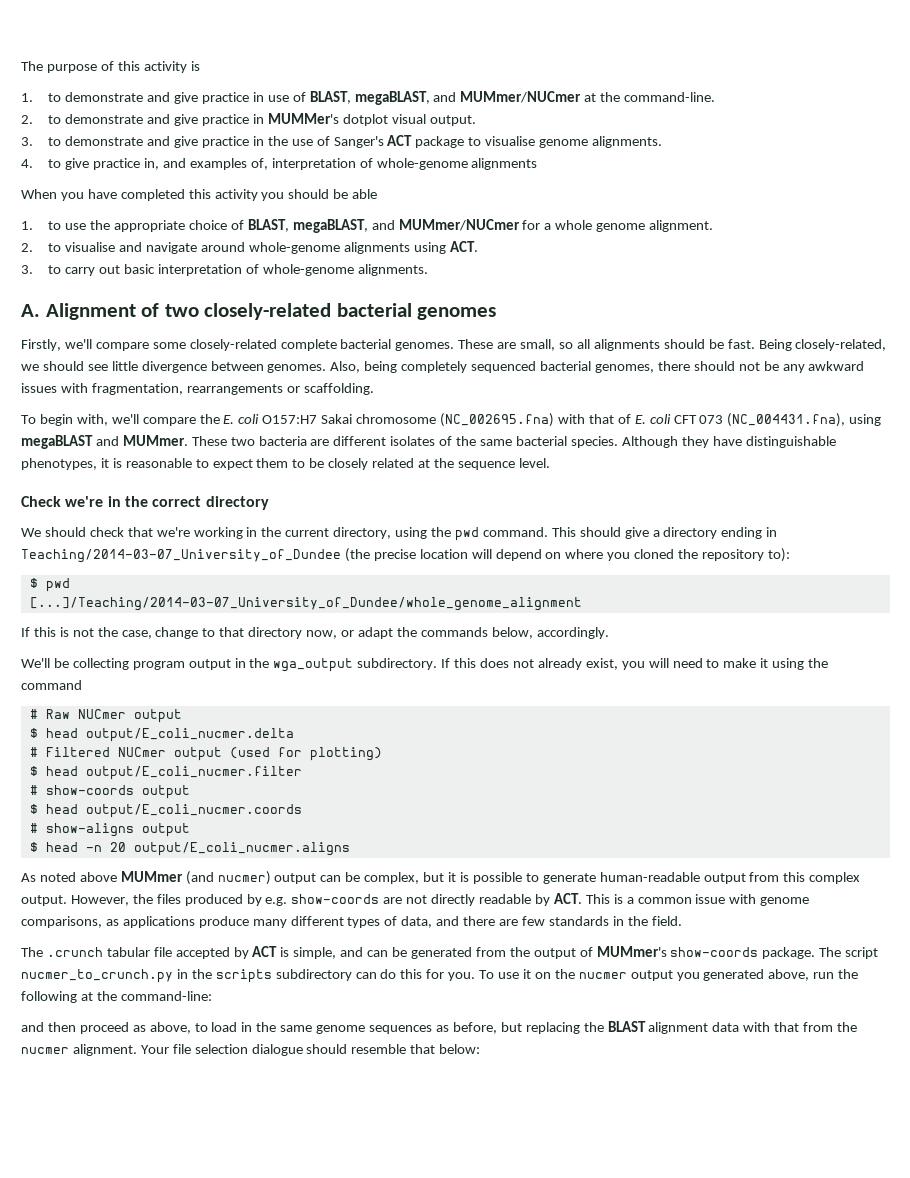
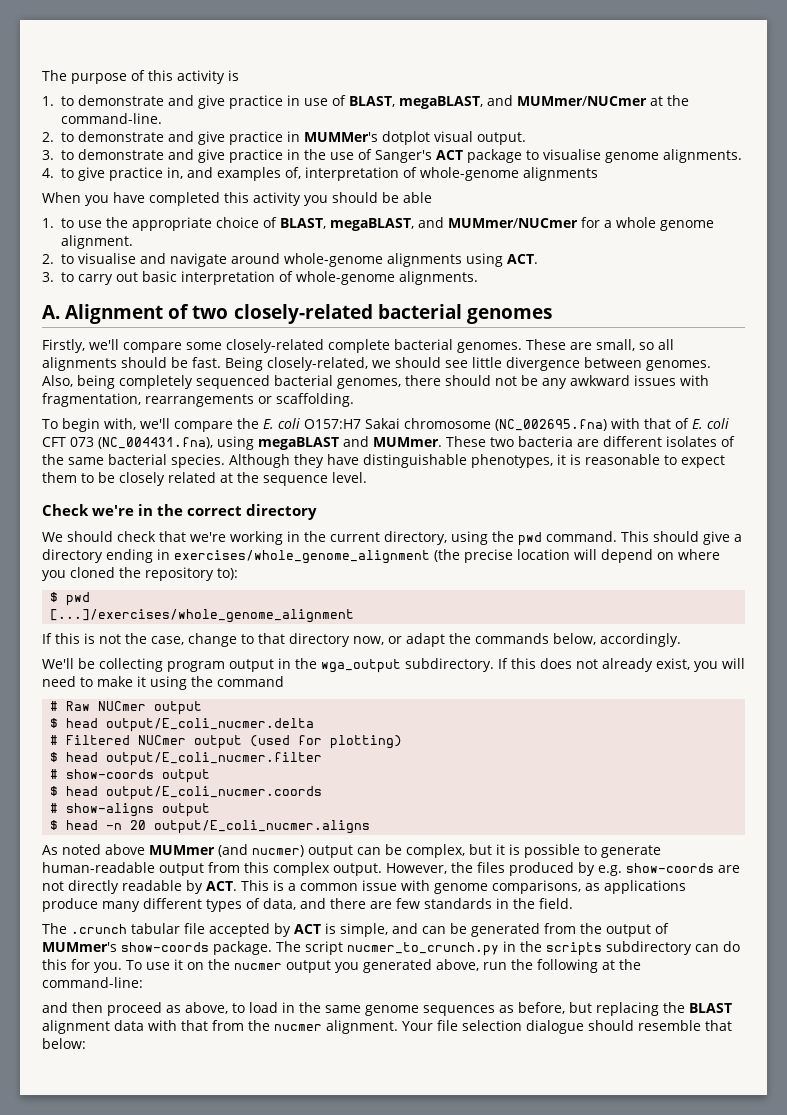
- This should give a directory ending in Teaching/2014-03-07_University_of_Dundee (the precise location will depend on where you cloned the repository to):
+ This should give a directory ending in exercises/whole_genome_alignment (the precise location will depend on where you cloned the repository to):
- [...]/Teaching/2014-03-07_University_of_Dundee/whole_genome_alignment
+ [...]/exercises/whole_genome_alignment

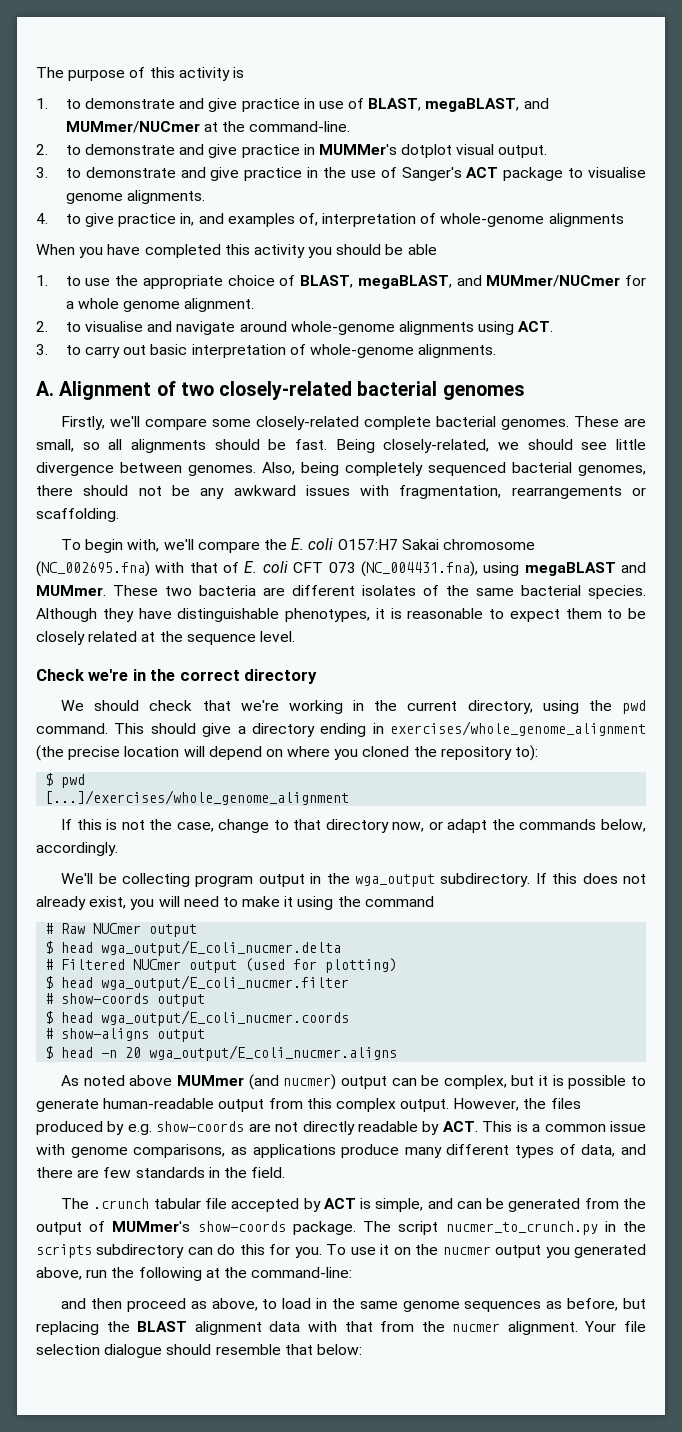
- $ head output/E_coli_nucmer.delta
+ $ head wga_output/E_coli_nucmer.delta
- $ head output/E_coli_nucmer.filter
+ $ head wga_output/E_coli_nucmer.filter
- $ head output/E_coli_nucmer.coords
+ $ head wga_output/E_coli_nucmer.coords
- $ head -n 20 output/E_coli_nucmer.aligns
+ $ head -n 20 wga_output/E_coli_nucmer.aligns

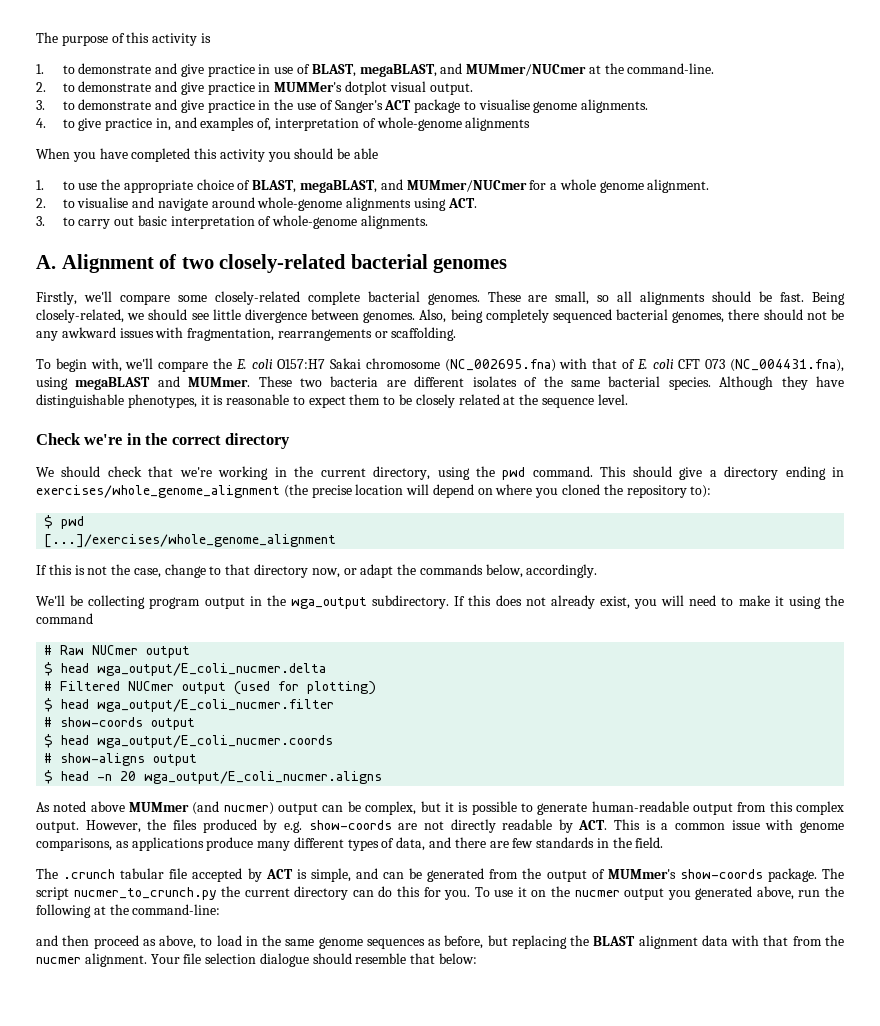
- The script nucmer_to_crunch.py in the scripts subdirectory can do this for you.
+ The script nucmer_to_crunch.py the current directory can do this for you.

